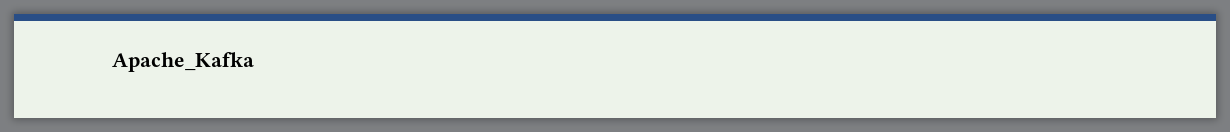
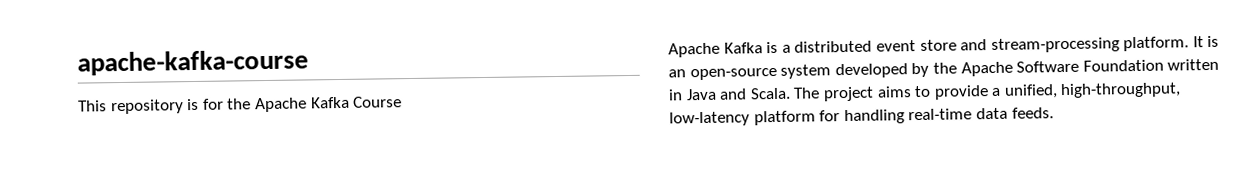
- Apache_Kafka
+ apache-kafka-course
+ This repository is for the Apache Kafka Course
+ Apache Kafka is a distributed event store and stream-processing platform. It is an open-source system developed by the Apache Software Foundation written in Java and Scala. The project aims to provide a unified, high-throughput, low-latency platform for handling real-time data feeds.

